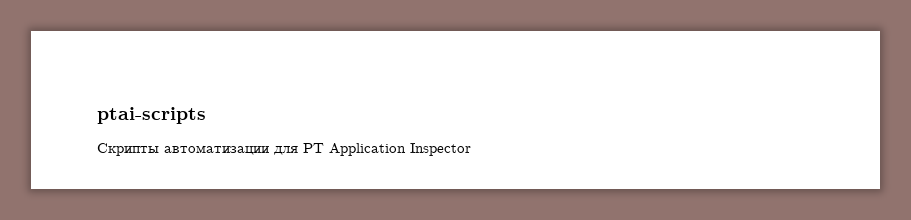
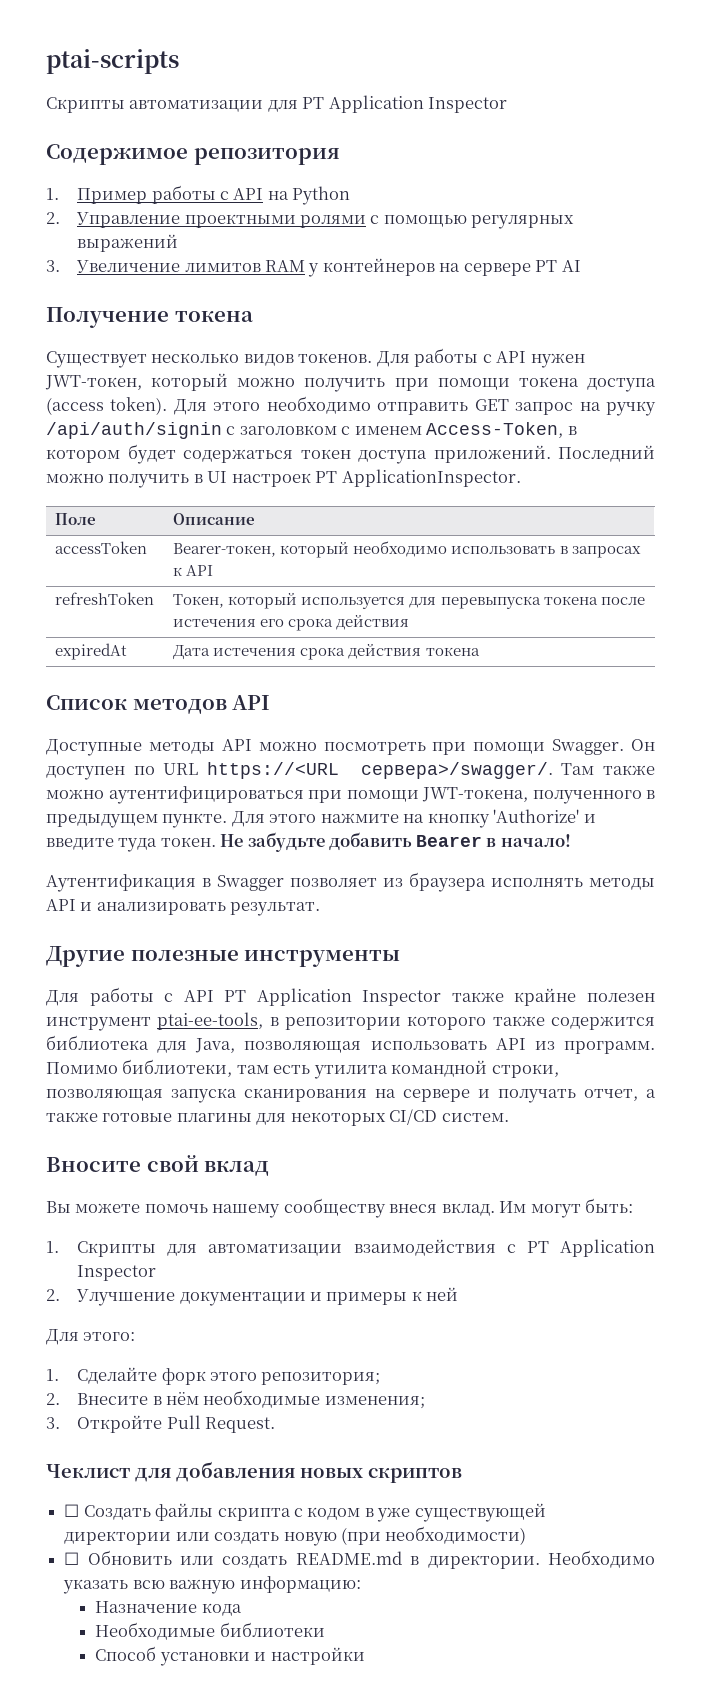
+ Содержимое репозитория
+ 1. Пример работы с API на Python
+ 2. Управление проектными ролями с помощью регулярных выражений
+ 3. Увеличение лимитов RAM у контейнеров на сервере PT AI
+ Получение токена
+ Существует несколько видов токенов. Для работы с API нужен JWT-токен, который можно получить при помощи токена доступа (access token). Для этого необходимо отправить GET запрос на ручку /api/auth/signin с заголовком с именем Access-Token, в котором будет содержаться токен доступа приложений. Последний можно получить в UI настроек PT ApplicationInspector.
+ Поле | Описание
+ accessToken | Bearer-токен, который необходимо использовать в запросах к API
+ refreshToken | Токен, который используется для перевыпуска токена после истечения его срока действия
+ expiredAt | Дата истечения срока действия токена
+ Список методов API
+ Доступные методы API можно посмотреть при помощи Swagger. Он доступен по URL https://<URL сервера>/swagger/. Там также можно аутентифицироваться при помощи JWT-токена, полученного в предыдущем пункте. Для этого нажмите на кнопку 'Authorize' и введите туда токен. Не забудьте добавить Bearer в начало!
+ Аутентификация в Swagger позволяет из браузера исполнять методы API и анализировать результат.
+ Другие полезные инструменты
+ Для работы с API PT Application Inspector также крайне полезен инструмент ptai-ee-tools, в репозитории которого также содержится библиотека для Java, позволяющая использовать API из программ. Помимо библиотеки, там есть утилита командной строки, позволяющая запуска сканирования на сервере и получать отчет, а также готовые плагины для некоторых CI/CD систем.
+ Вносите свой вклад
+ Вы можете помочь нашему сообществу внеся вклад. Им могут быть:
+ 1. Скрипты для автоматизации взаимодействия с PT Application Inspector
+ 2. Улучшение документации и примеры к ней
+ Для этого:
+ 1. Сделайте форк этого репозитория;
+ 2. Внесите в нём необходимые изменения;
+ 3. Откройте Pull Request.
+ Чеклист для добавления новых скриптов
+ ☐ Создать файлы скрипта с кодом в уже существующей директории или создать новую (при необходимости)
+ ☐ Обновить или создать README.md в директории. Необходимо указать всю важную информацию:
+ Назначение кода
+ Необходимые библиотеки
+ Способ установки и настройки

